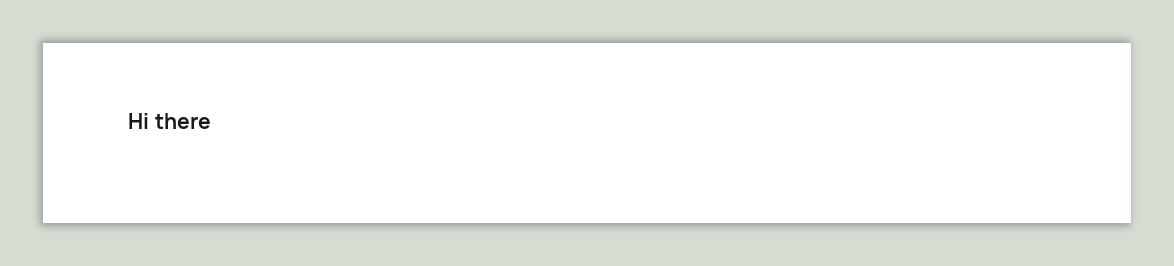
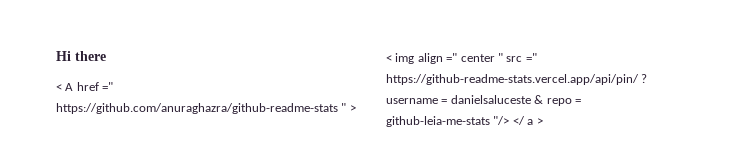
+ < A href =" https://github.com/anuraghazra/github-readme-stats " > < img align =" center " src =" https://github-readme-stats.vercel.app/api/pin/ ? username = danielsaluceste & repo = github-leia-me-stats "/> </ a >

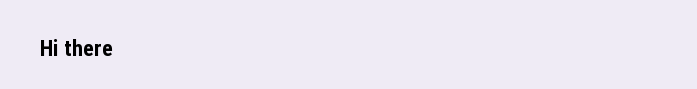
- < A href =" https://github.com/anuraghazra/github-readme-stats " > < img align =" center " src =" https://github-readme-stats.vercel.app/api/pin/ ? username = danielsaluceste & repo = github-leia-me-stats "/> </ a >

